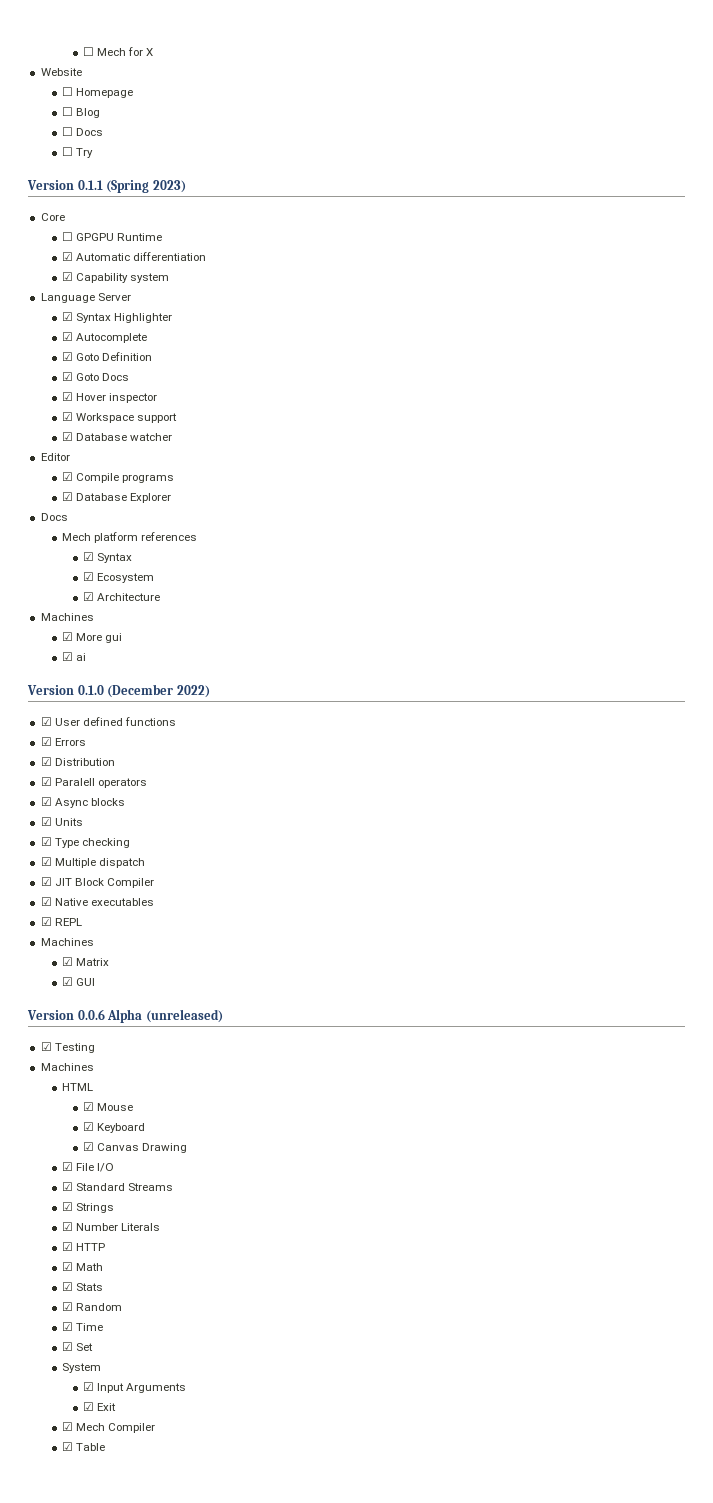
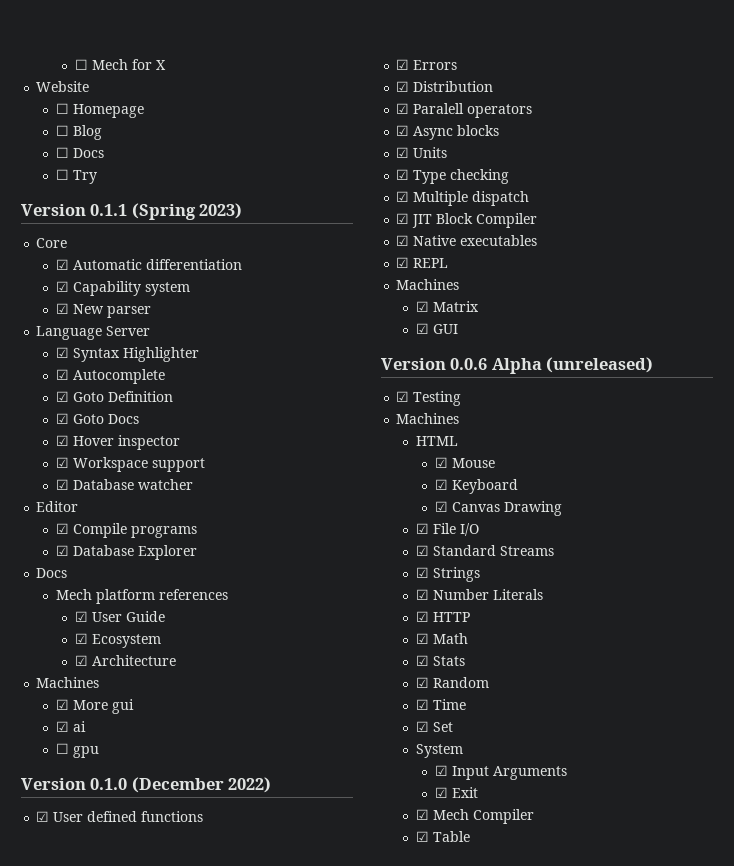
- ☐ GPGPU Runtime
+ ☑ New parser
  Mech platform references
- ☑ Syntax
+ ☑ User Guide
+ ☐ gpu

